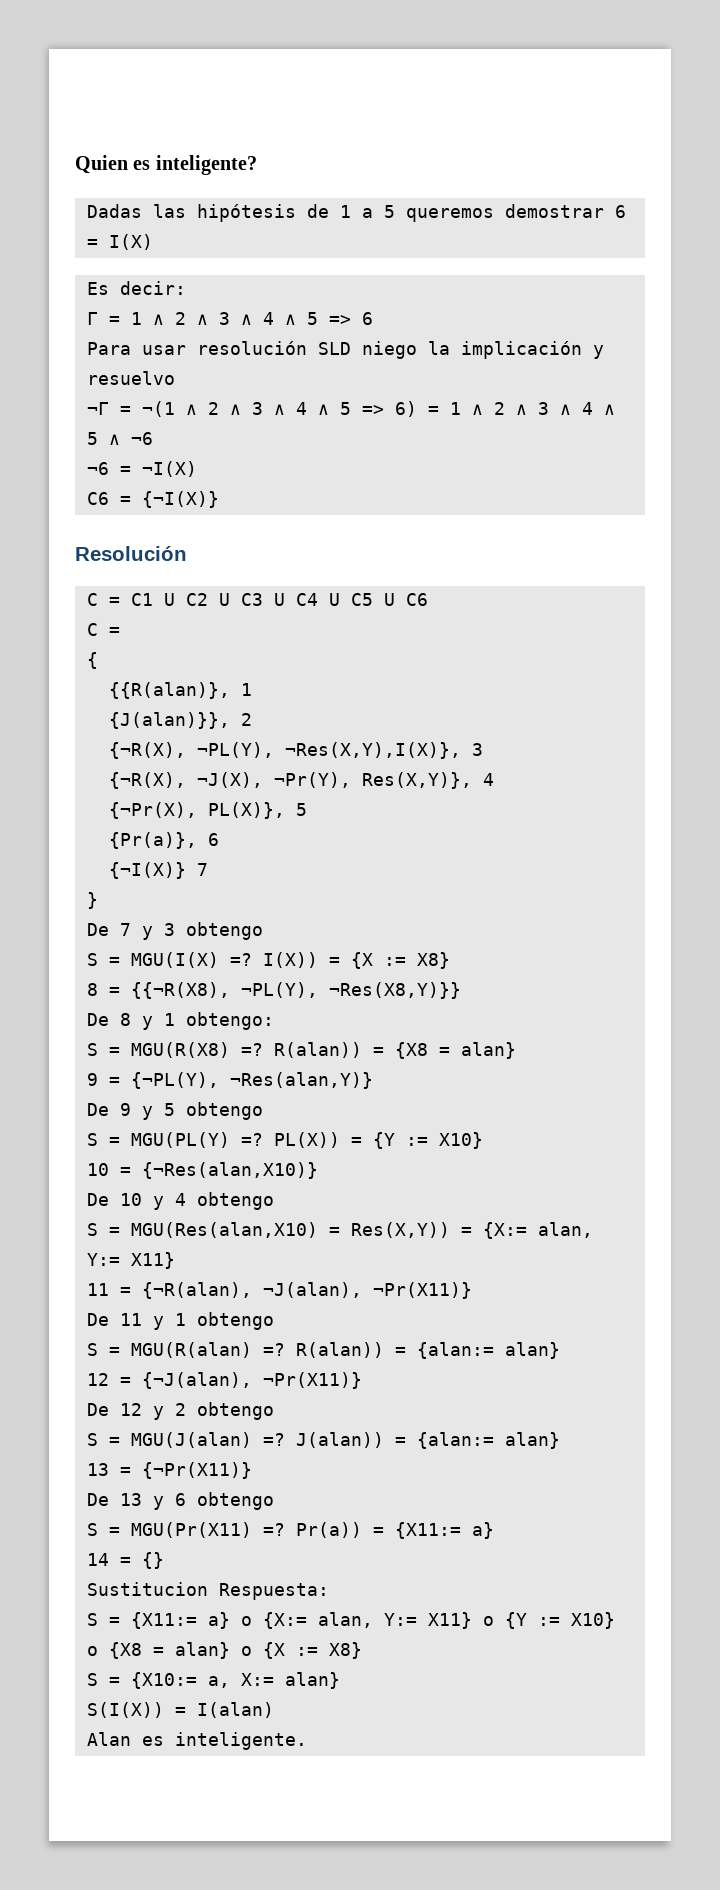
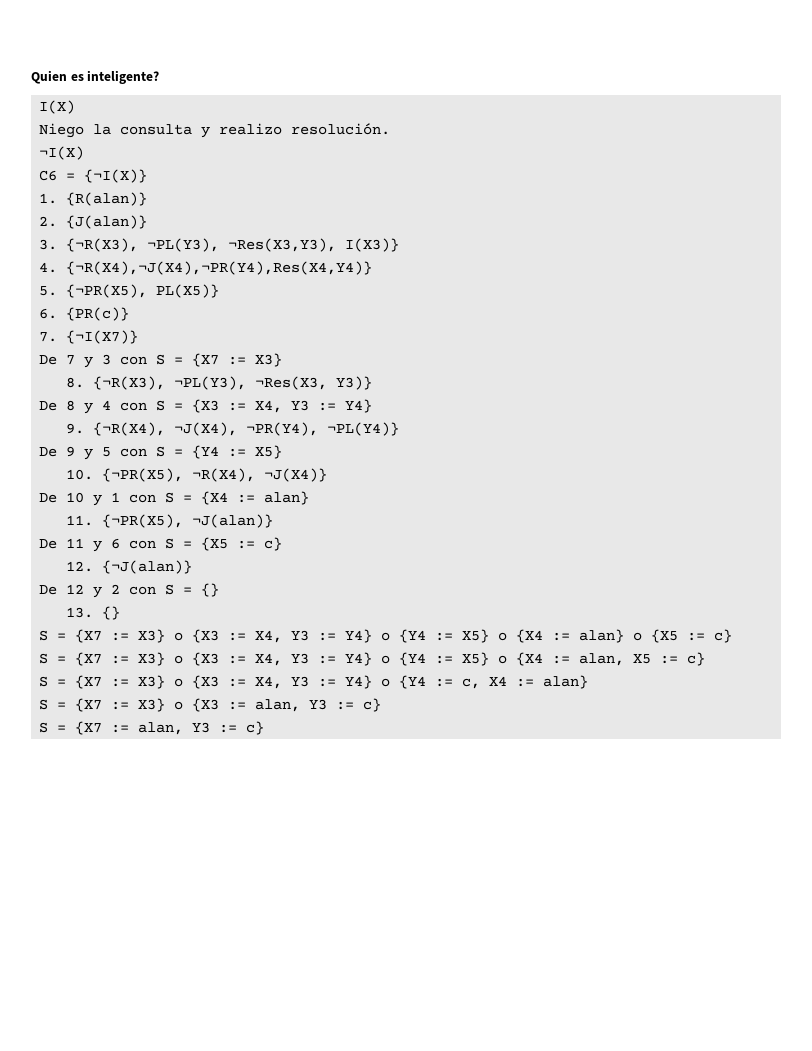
- Dadas las hipótesis de 1 a 5 queremos demostrar 6 = I(X)
- Es decir:
- Γ = 1 ∧ 2 ∧ 3 ∧ 4 ∧ 5 => 6
- Para usar resolución SLD niego la implicación y resuelvo
- ¬Γ = ¬(1 ∧ 2 ∧ 3 ∧ 4 ∧ 5 => 6) = 1 ∧ 2 ∧ 3 ∧ 4 ∧ 5 ∧ ¬6
- ¬6 = ¬I(X)
+ I(X)
+ Niego la consulta y realizo resolución.
+ ¬I(X)
  C6 = {¬I(X)}
- Resolución
- C = C1 U C2 U C3 U C4 U C5 U C6
- C =
- {
- {{R(alan)}, 1
- {J(alan)}}, 2
- {¬R(X), ¬PL(Y), ¬Res(X,Y),I(X)}, 3
- {¬R(X), ¬J(X), ¬Pr(Y), Res(X,Y)}, 4
- {¬Pr(X), PL(X)}, 5
- {Pr(a)}, 6
- {¬I(X)} 7
- }
+ 1. {R(alan)}
+ 2. {J(alan)}
+ 3. {¬R(X3), ¬PL(Y3), ¬Res(X3,Y3), I(X3)}
+ 4. {¬R(X4),¬J(X4),¬PR(Y4),Res(X4,Y4)}
+ 5. {¬PR(X5), PL(X5)}
+ 6. {PR(c)}
+ 7. {¬I(X7)}
- De 7 y 3 obtengo
- S = MGU(I(X) =? I(X)) = {X := X8}
- 8 = {{¬R(X8), ¬PL(Y), ¬Res(X8,Y)}}
- De 8 y 1 obtengo:
- S = MGU(R(X8) =? R(alan)) = {X8 = alan}
- 9 = {¬PL(Y), ¬Res(alan,Y)}
+ De 7 y 3 con S = {X7 := X3}
+ 8. {¬R(X3), ¬PL(Y3), ¬Res(X3, Y3)}
+ De 8 y 4 con S = {X3 := X4, Y3 := Y4}
+ 9. {¬R(X4), ¬J(X4), ¬PR(Y4), ¬PL(Y4)}
- De 9 y 5 obtengo
- S = MGU(PL(Y) =? PL(X)) = {Y := X10}
- 10 = {¬Res(alan,X10)}
- De 10 y 4 obtengo
- S = MGU(Res(alan,X10) = Res(X,Y)) = {X:= alan, Y:= X11}
- 11 = {¬R(alan), ¬J(alan), ¬Pr(X11)}
- De 11 y 1 obtengo
- S = MGU(R(alan) =? R(alan)) = {alan:= alan}
- 12 = {¬J(alan), ¬Pr(X11)}
- De 12 y 2 obtengo
- S = MGU(J(alan) =? J(alan)) = {alan:= alan}
- 13 = {¬Pr(X11)}
- De 13 y 6 obtengo
- S = MGU(Pr(X11) =? Pr(a)) = {X11:= a}
- 14 = {}
- Sustitucion Respuesta:
- S = {X11:= a} o {X:= alan, Y:= X11} o {Y := X10} o {X8 = alan} o {X := X8}
- S = {X10:= a, X:= alan}
- S(I(X)) = I(alan)
- Alan es inteligente.
+ De 9 y 5 con S = {Y4 := X5}
+ 10. {¬PR(X5), ¬R(X4), ¬J(X4)}
+ De 10 y 1 con S = {X4 := alan}
+ 11. {¬PR(X5), ¬J(alan)}
+ De 11 y 6 con S = {X5 := c}
+ 12. {¬J(alan)}
+ De 12 y 2 con S = {}
+ 13. {}
+ S = {X7 := X3} o {X3 := X4, Y3 := Y4} o {Y4 := X5} o {X4 := alan} o {X5 := c}
+ S = {X7 := X3} o {X3 := X4, Y3 := Y4} o {Y4 := X5} o {X4 := alan, X5 := c}
+ S = {X7 := X3} o {X3 := X4, Y3 := Y4} o {Y4 := c, X4 := alan}
+ S = {X7 := X3} o {X3 := alan, Y3 := c}
+ S = {X7 := alan, Y3 := c}

